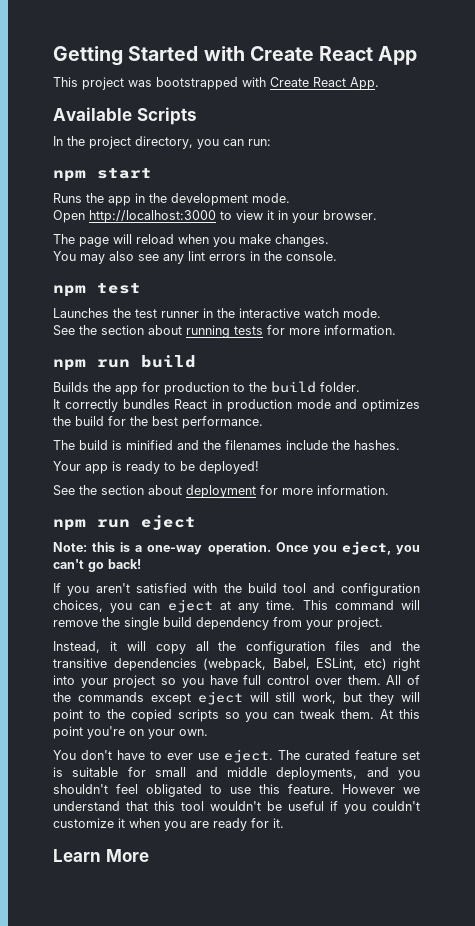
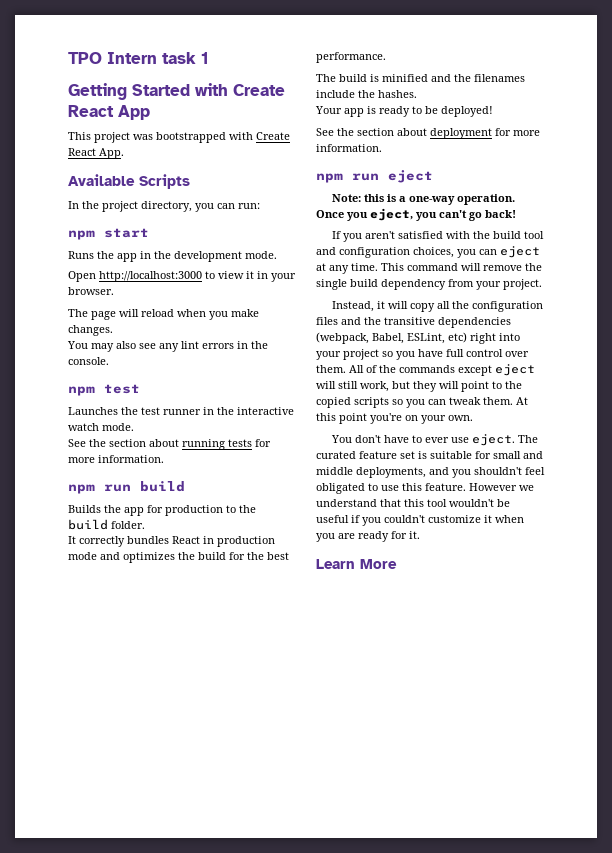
+ TPO Intern task 1

